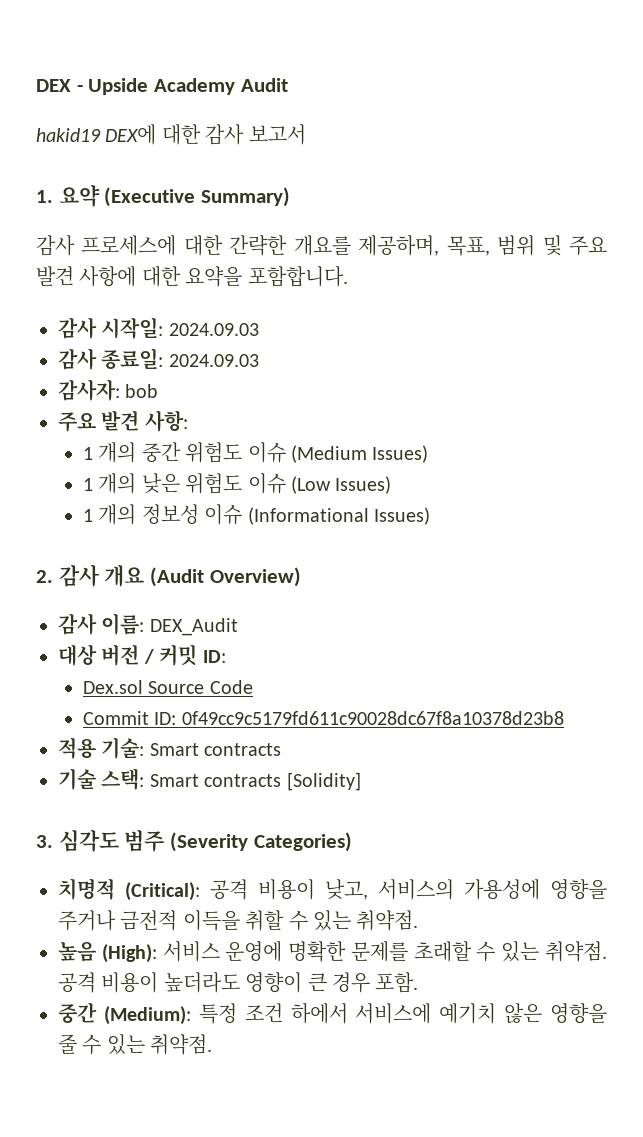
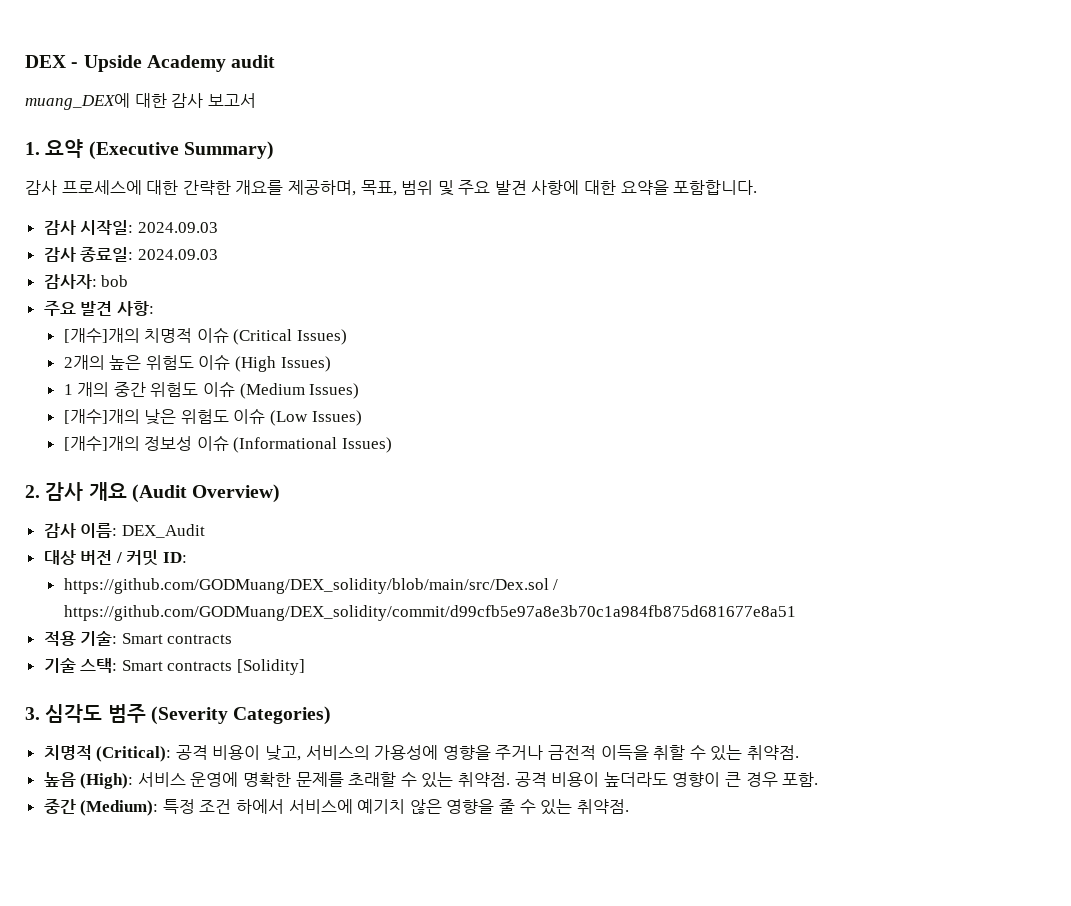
- DEX - Upside Academy Audit
- hakid19 DEX에 대한 감사 보고서
+ DEX - Upside Academy audit
+ muang_DEX에 대한 감사 보고서
+ [개수]개의 치명적 이슈 (Critical Issues)
+ 2개의 높은 위험도 이슈 (High Issues)
- 1 개의 낮은 위험도 이슈 (Low Issues)
+ [개수]개의 낮은 위험도 이슈 (Low Issues)
- 1 개의 정보성 이슈 (Informational Issues)
+ [개수]개의 정보성 이슈 (Informational Issues)
- Dex.sol Source Code
- Commit ID: 0f49cc9c5179fd611c90028dc67f8a10378d23b8
+ https://github.com/GODMuang/DEX_solidity/blob/main/src/Dex.sol / https://github.com/GODMuang/DEX_solidity/commit/d99cfb5e97a8e3b70c1a984fb875d681677e8a51

